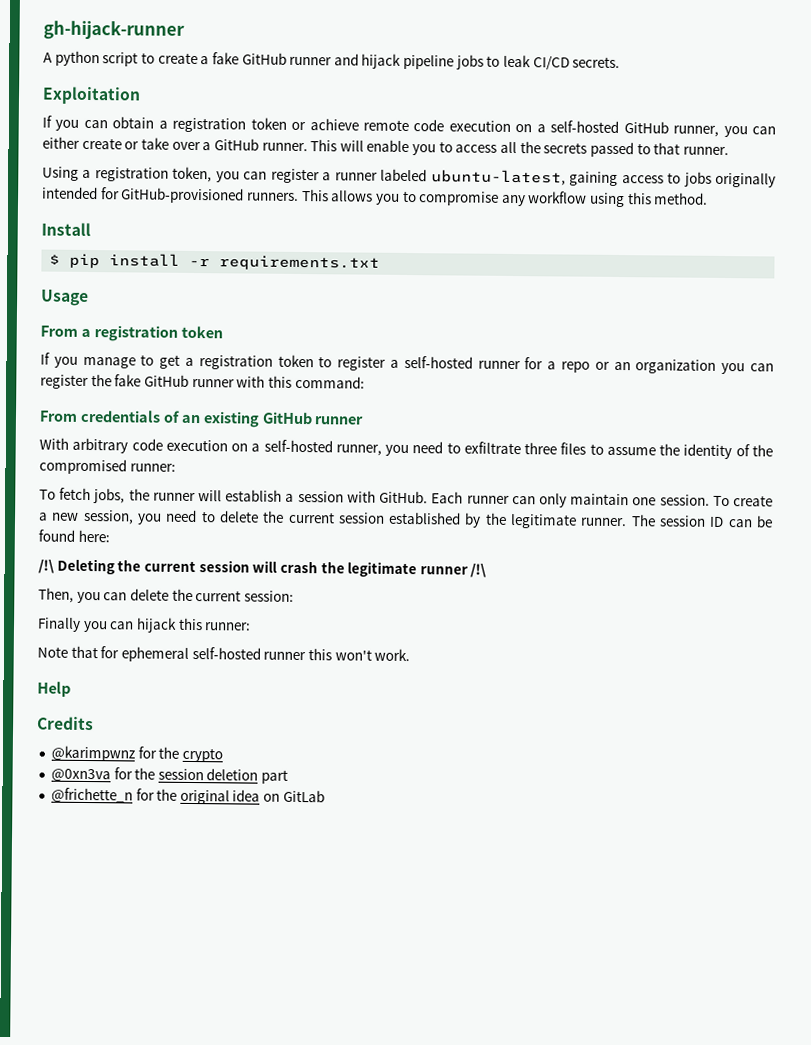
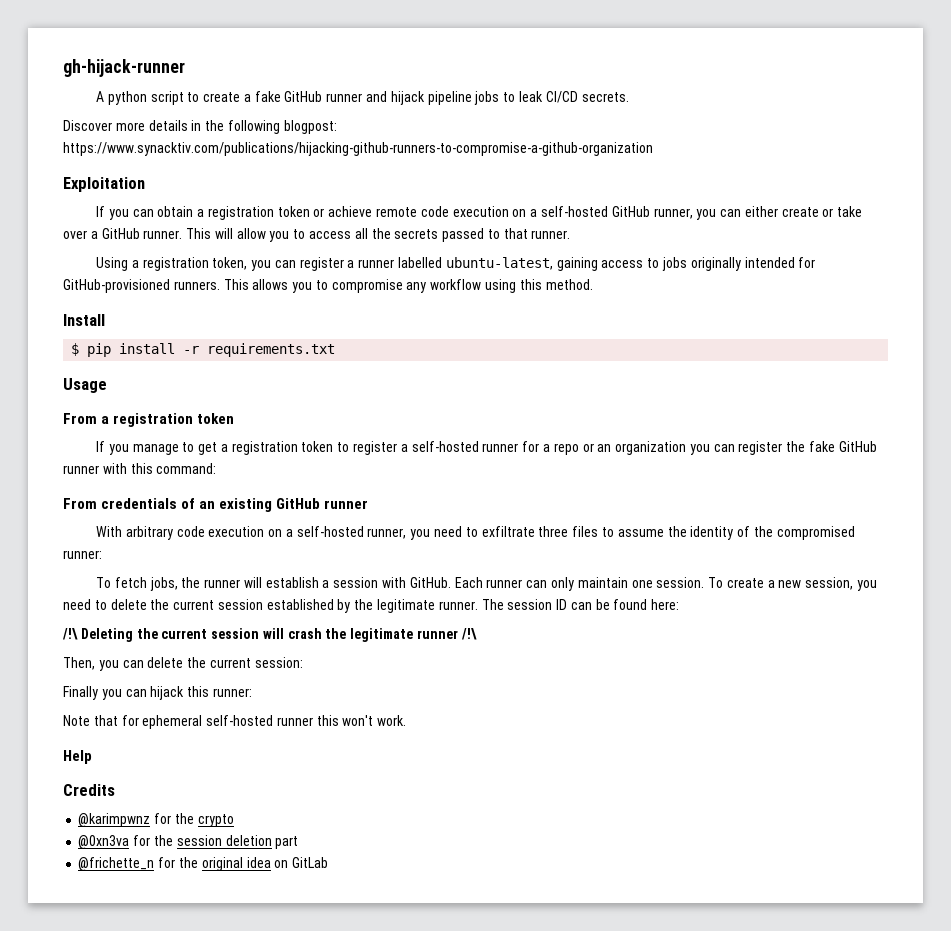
+ Discover more details in the following blogpost: https://www.synacktiv.com/publications/hijacking-github-runners-to-compromise-a-github-organization
- This will enable you to access all the secrets passed to that runner.
+ This will allow you to access all the secrets passed to that runner.
- Using a registration token, you can register a runner labeled ubuntu-latest, gaining access to jobs originally intended for GitHub-provisioned runners.
+ Using a registration token, you can register a runner labelled ubuntu-latest, gaining access to jobs originally intended for GitHub-provisioned runners.

